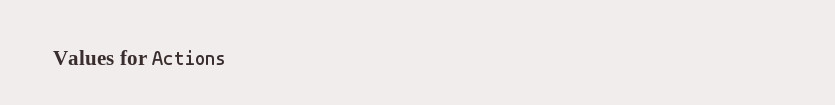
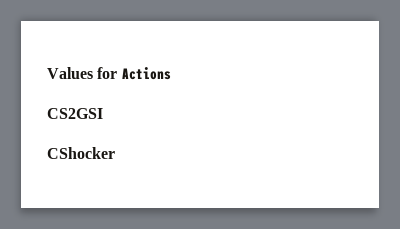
+ CS2GSI
+ CShocker

